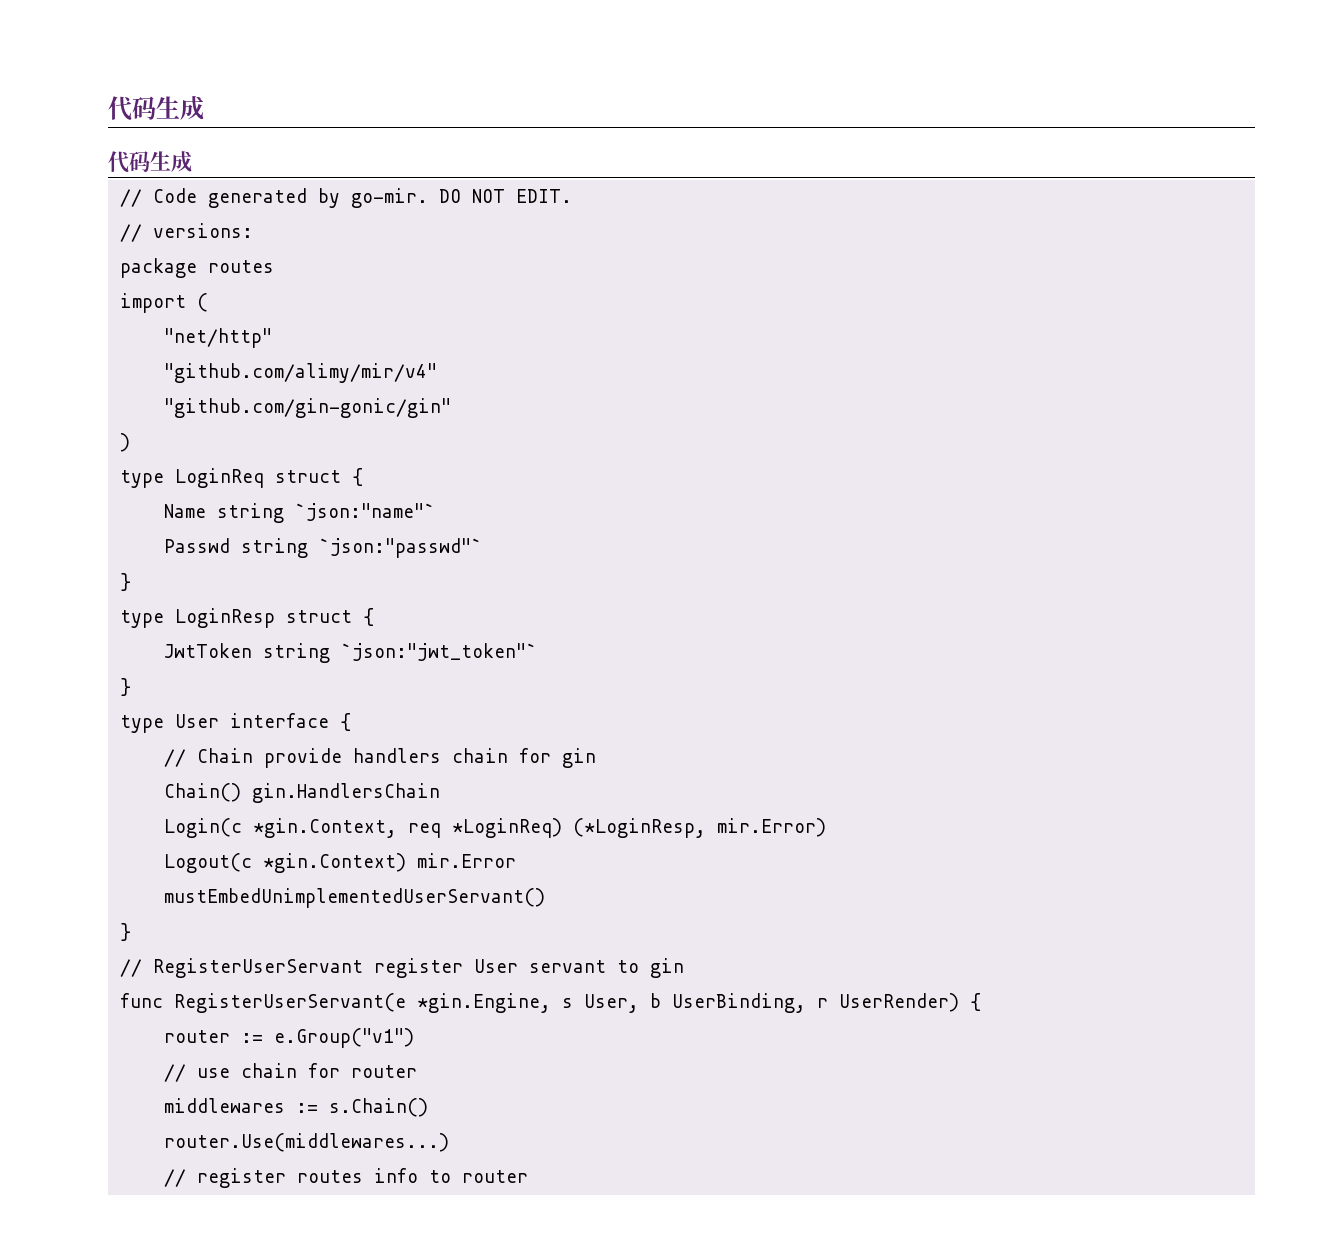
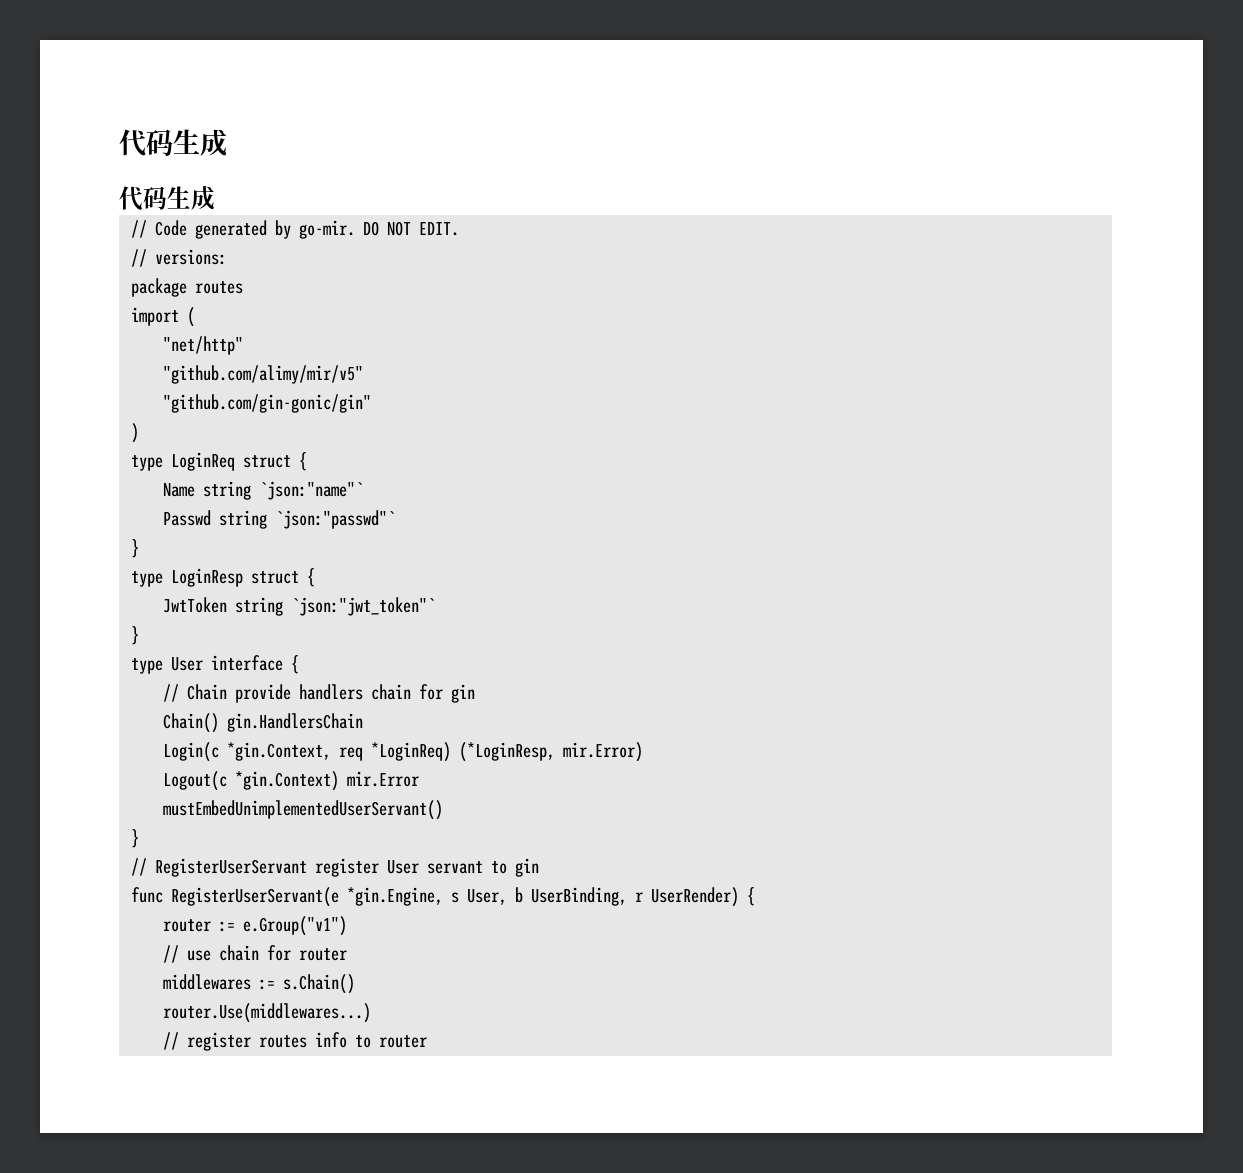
- "github.com/alimy/mir/v4"
+ "github.com/alimy/mir/v5"

